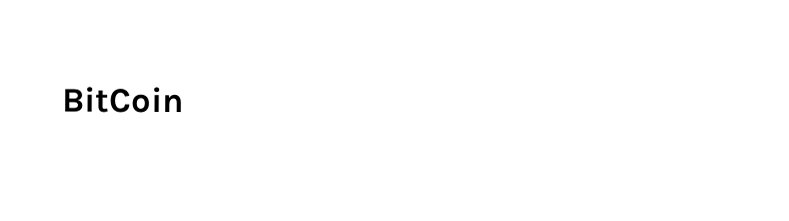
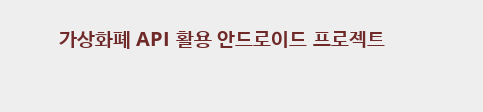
- BitCoin
+ 가상화폐 API 활용 안드로이드 프로젝트

